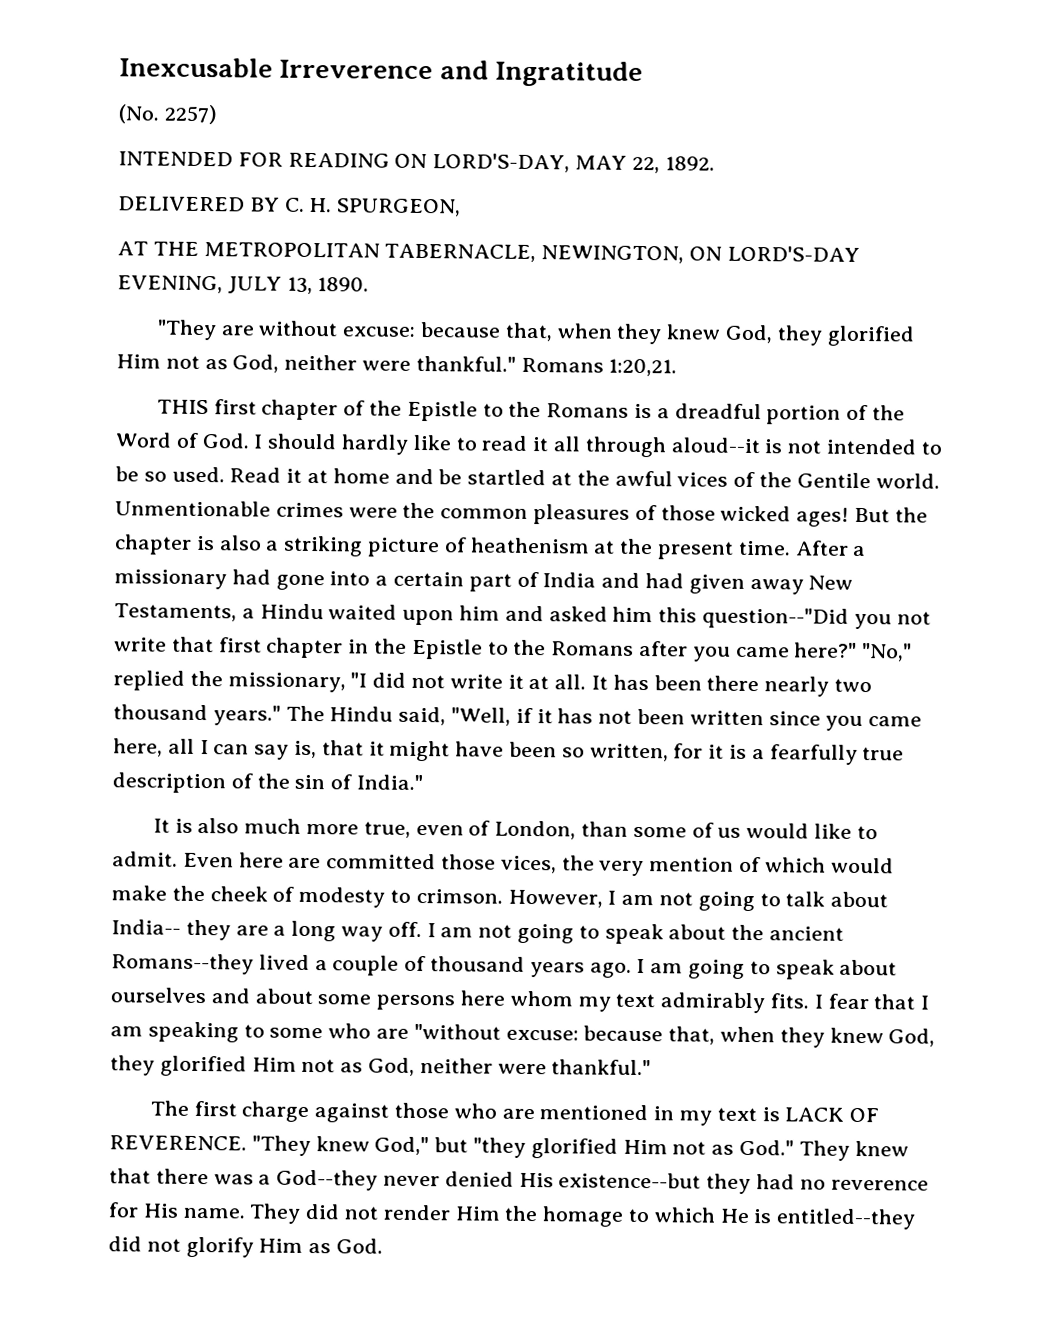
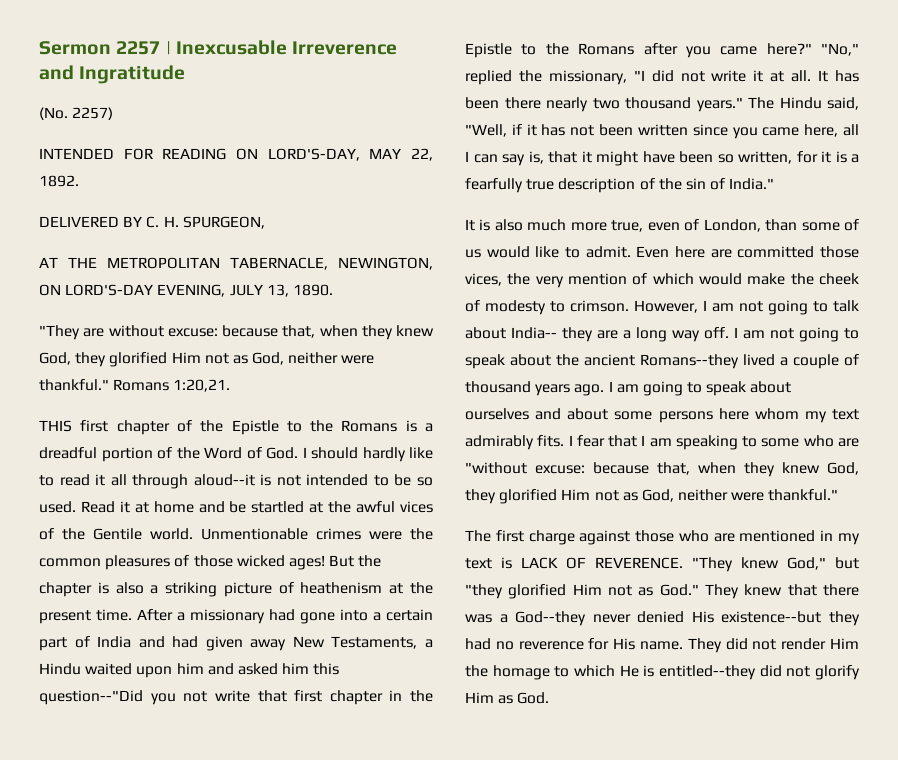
- Inexcusable Irreverence and Ingratitude
+ Sermon 2257 | Inexcusable Irreverence and Ingratitude

